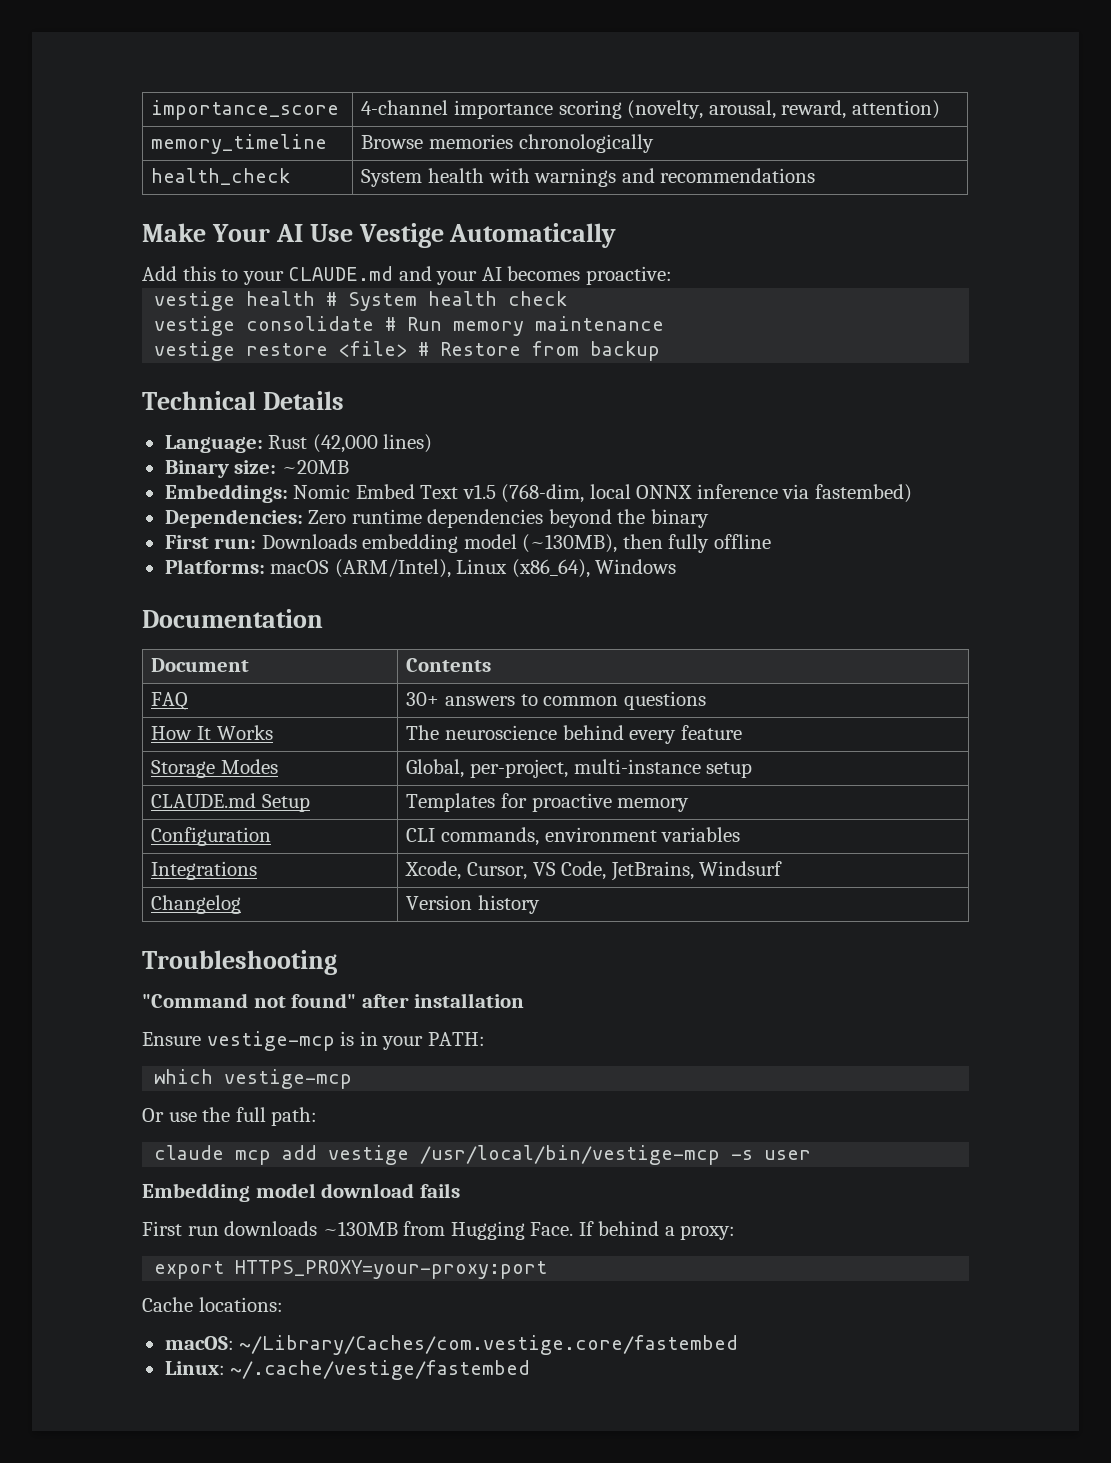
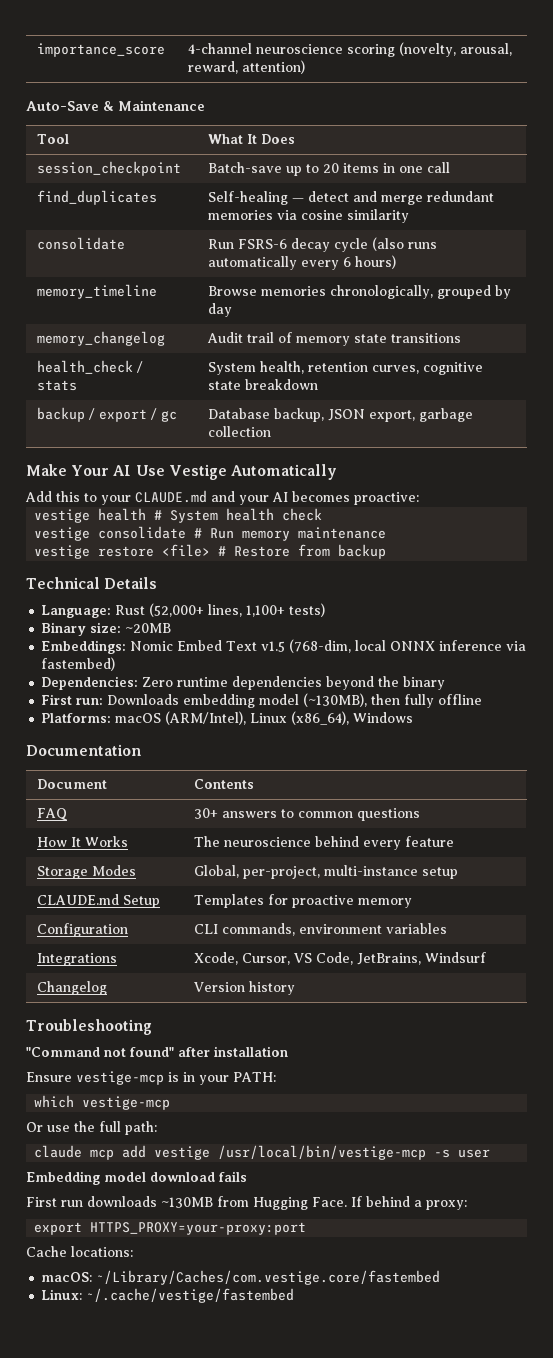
- importance_score | 4-channel importance scoring (novelty, arousal, reward, attention)
+ importance_score | 4-channel neuroscience scoring (novelty, arousal, reward, attention)
- memory_timeline | Browse memories chronologically
+ Auto-Save & Maintenance
+ Tool | What It Does
+ session_checkpoint | Batch-save up to 20 items in one call
+ find_duplicates | Self-healing — detect and merge redundant memories via cosine similarity
+ consolidate | Run FSRS-6 decay cycle (also runs automatically every 6 hours)
+ memory_timeline | Browse memories chronologically, grouped by day
+ memory_changelog | Audit trail of memory state transitions
- health_check | System health with warnings and recommendations
+ health_check / stats | System health, retention curves, cognitive state breakdown
+ backup / export / gc | Database backup, JSON export, garbage collection
- Language: Rust (42,000 lines)
+ Language: Rust (52,000+ lines, 1,100+ tests)

